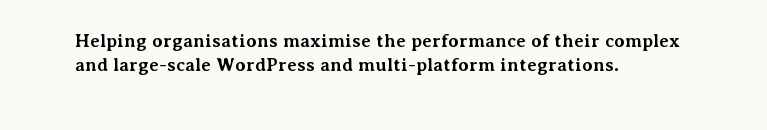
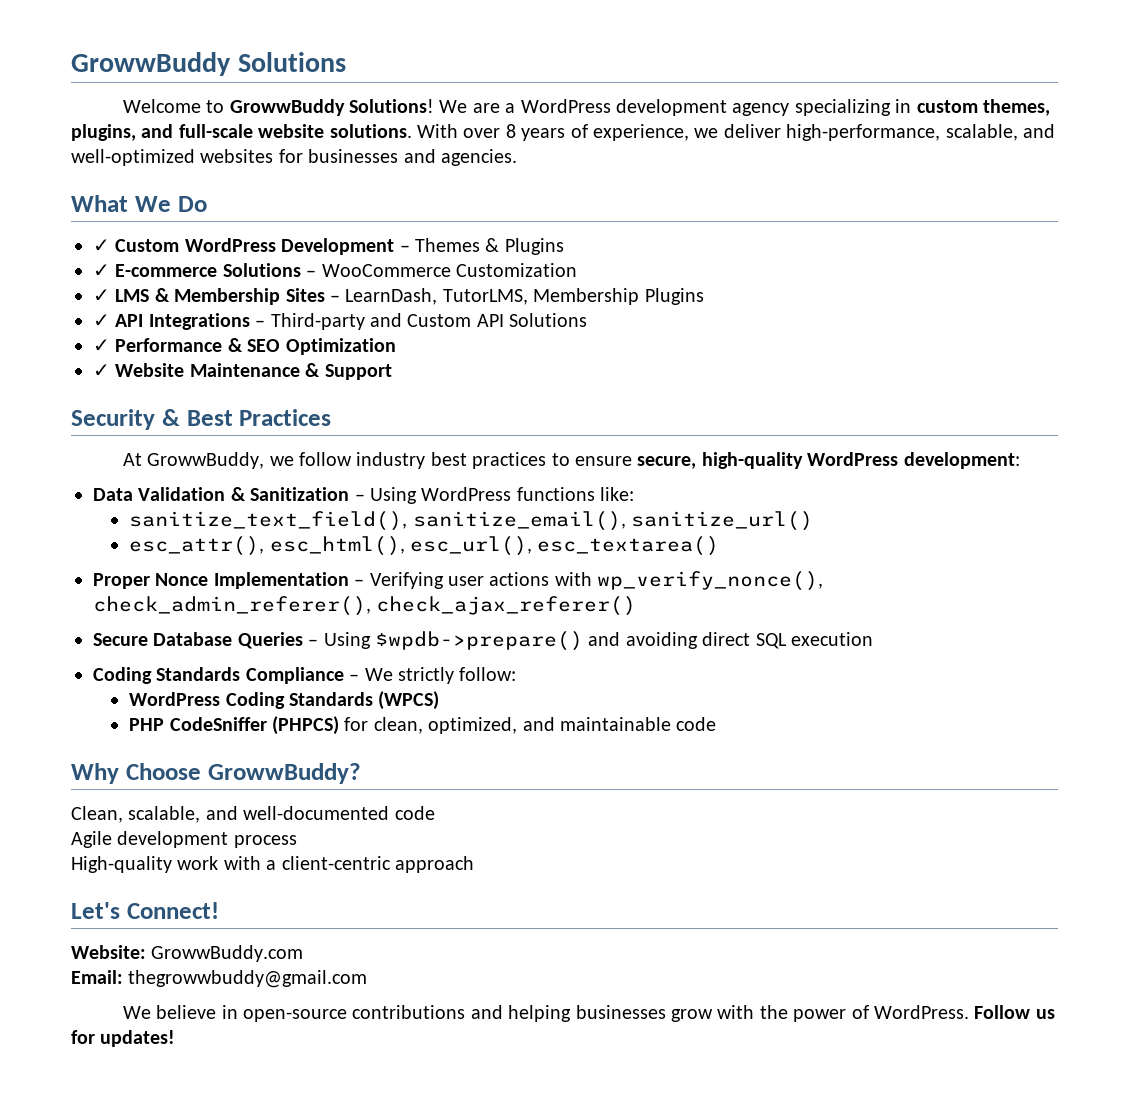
- Helping organisations maximise the performance of their complex and large-scale WordPress and multi-platform integrations.
+ GrowwBuddy Solutions
+ Welcome to GrowwBuddy Solutions! We are a WordPress development agency specializing in custom themes, plugins, and full-scale website solutions. With over 8 years of experience, we deliver high-performance, scalable, and well-optimized websites for businesses and agencies.
+ What We Do
+ ✓ Custom WordPress Development – Themes & Plugins
+ ✓ E-commerce Solutions – WooCommerce Customization
+ ✓ LMS & Membership Sites – LearnDash, TutorLMS, Membership Plugins
+ ✓ API Integrations – Third-party and Custom API Solutions
+ ✓ Performance & SEO Optimization
+ ✓ Website Maintenance & Support
+ Security & Best Practices
+ At GrowwBuddy, we follow industry best practices to ensure secure, high-quality WordPress development:
+ Data Validation & Sanitization – Using WordPress functions like:
+ sanitize_text_field(), sanitize_email(), sanitize_url()
+ esc_attr(), esc_html(), esc_url(), esc_textarea()
+ Proper Nonce Implementation – Verifying user actions with wp_verify_nonce(), check_admin_referer(), check_ajax_referer()
+ Secure Database Queries – Using $wpdb->prepare() and avoiding direct SQL execution
+ Coding Standards Compliance – We strictly follow:
+ WordPress Coding Standards (WPCS)
+ PHP CodeSniffer (PHPCS) for clean, optimized, and maintainable code
+ Why Choose GrowwBuddy?
+ Clean, scalable, and well-documented code
+ Agile development process
+ High-quality work with a client-centric approach
+ Let's Connect!
+ Website: GrowwBuddy.com
+ Email: thegrowwbuddy@gmail.com
+ We believe in open-source contributions and helping businesses grow with the power of WordPress. Follow us for updates!

